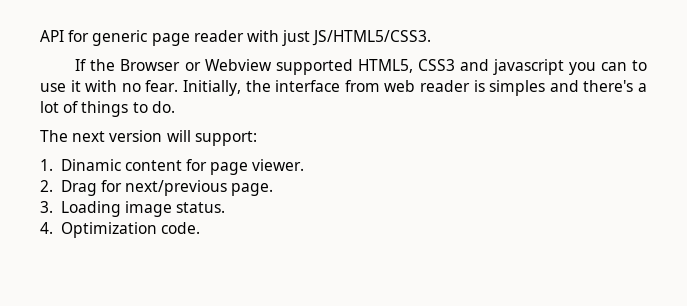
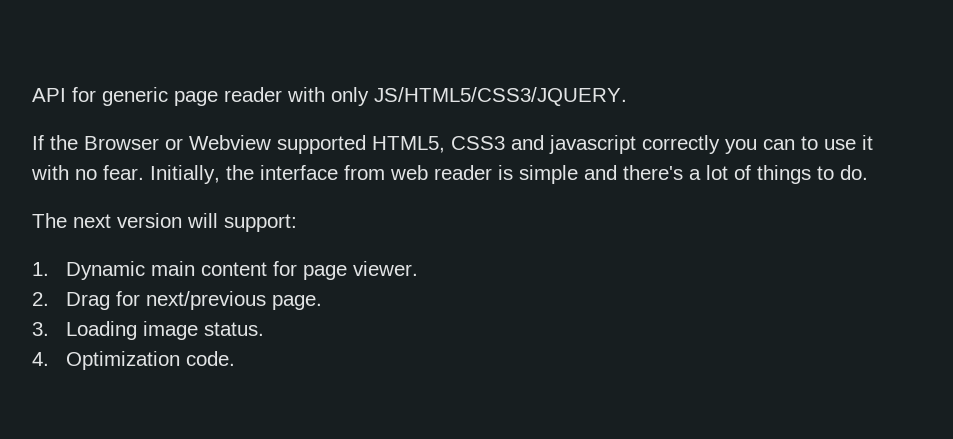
- API for generic page reader with just JS/HTML5/CSS3.
+ API for generic page reader with only JS/HTML5/CSS3/JQUERY.
- If the Browser or Webview supported HTML5, CSS3 and javascript you can to use it with no fear.
+ If the Browser or Webview supported HTML5, CSS3 and javascript correctly you can to use it with no fear.
- Initially, the interface from web reader is simples and there's a lot of things to do.
+ Initially, the interface from web reader is simple and there's a lot of things to do.
- 1. Dinamic content for page viewer.
+ 1. Dynamic main content for page viewer.

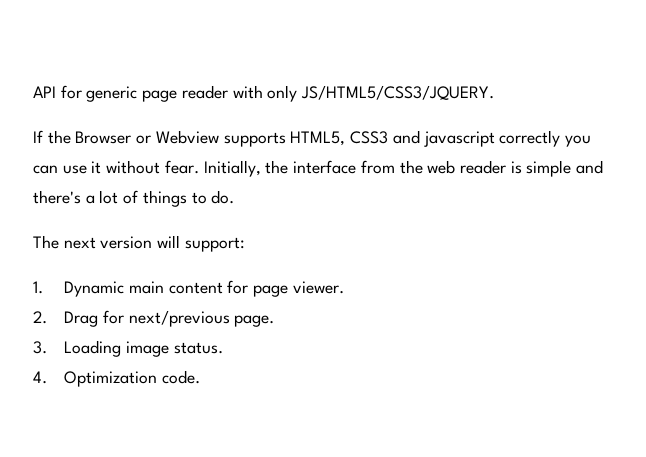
- If the Browser or Webview supported HTML5, CSS3 and javascript correctly you can to use it with no fear.
+ If the Browser or Webview supports HTML5, CSS3 and javascript correctly you can use it without fear.
- Initially, the interface from web reader is simple and there's a lot of things to do.
+ Initially, the interface from the web reader is simple and there's a lot of things to do.

